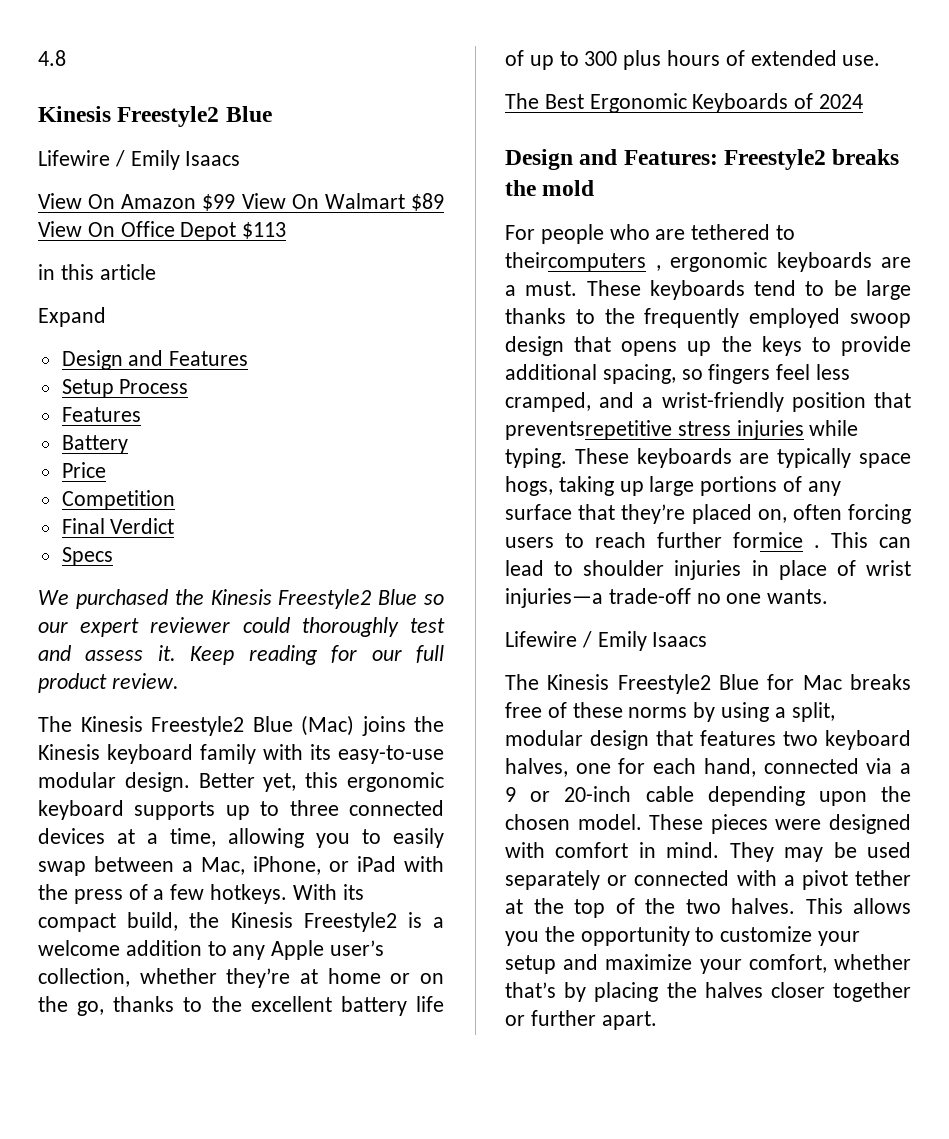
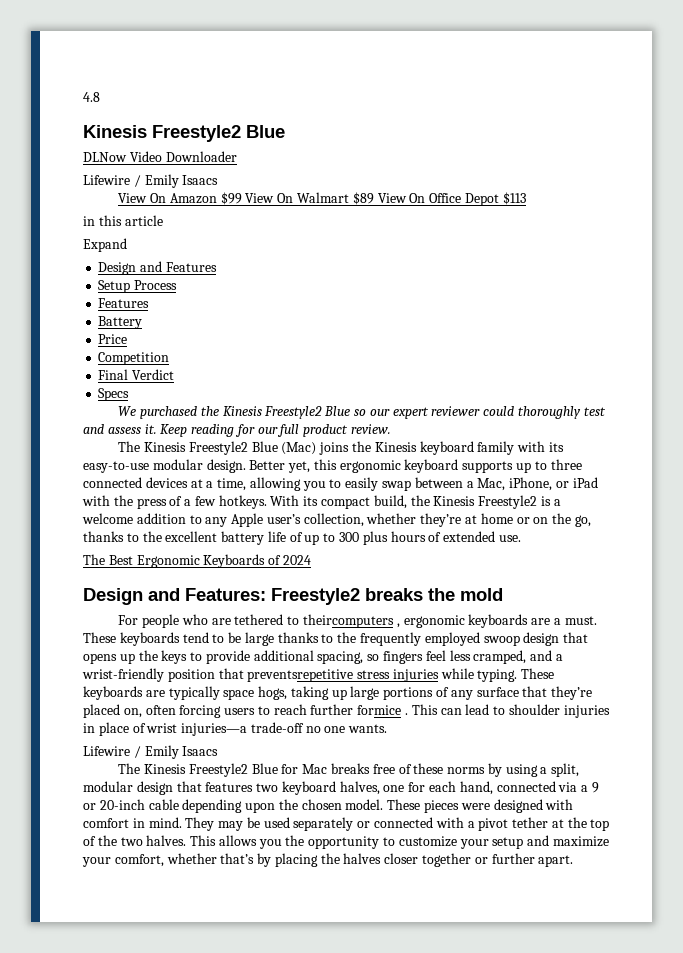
+ DLNow Video Downloader

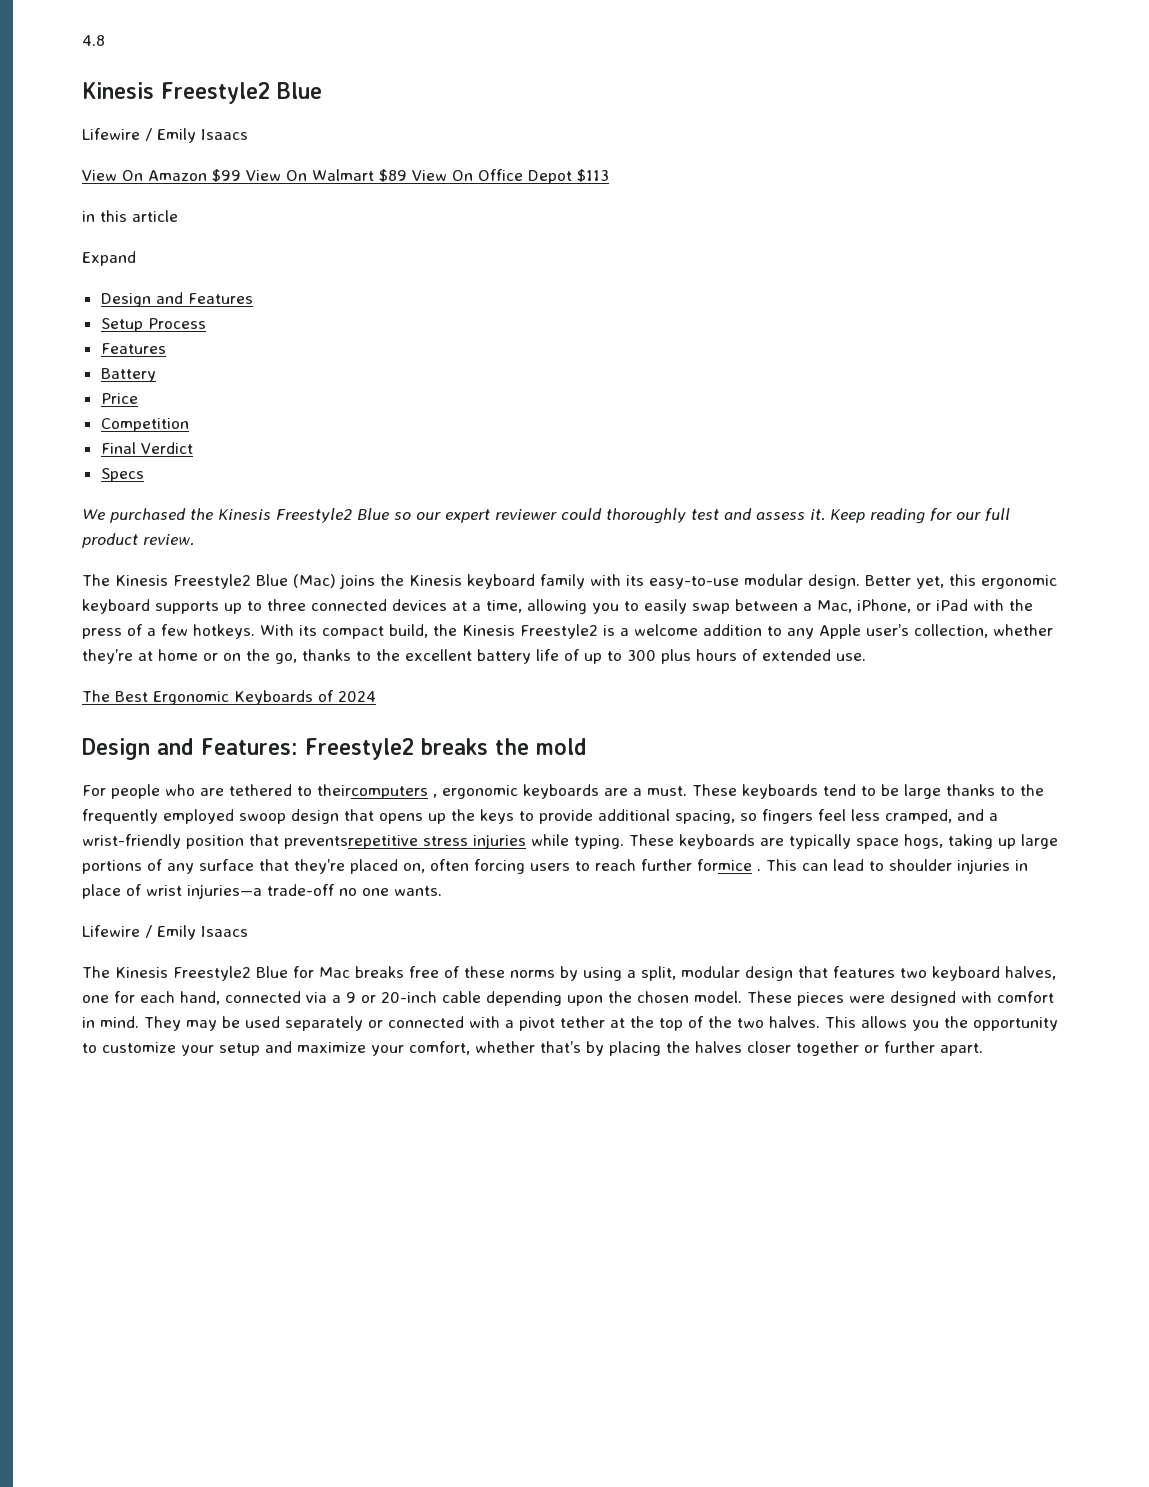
- DLNow Video Downloader

